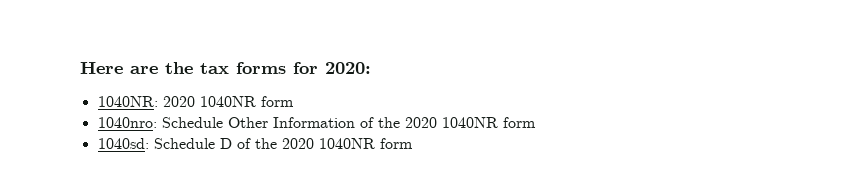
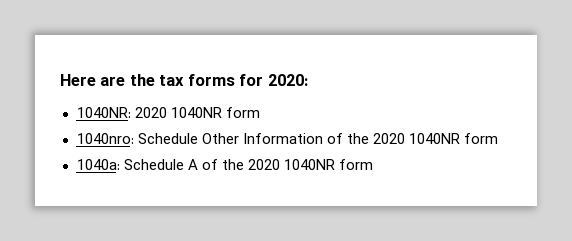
- 1040sd: Schedule D of the 2020 1040NR form
+ 1040a: Schedule A of the 2020 1040NR form

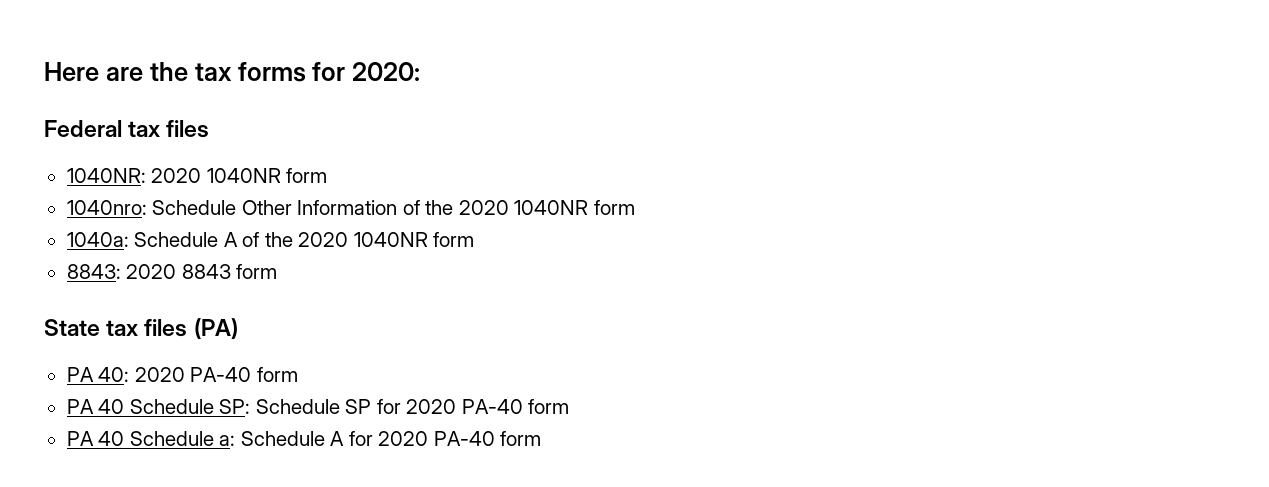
+ Federal tax files
+ 8843: 2020 8843 form
+ State tax files (PA)
+ PA 40: 2020 PA-40 form
+ PA 40 Schedule SP: Schedule SP for 2020 PA-40 form
+ PA 40 Schedule a: Schedule A for 2020 PA-40 form

